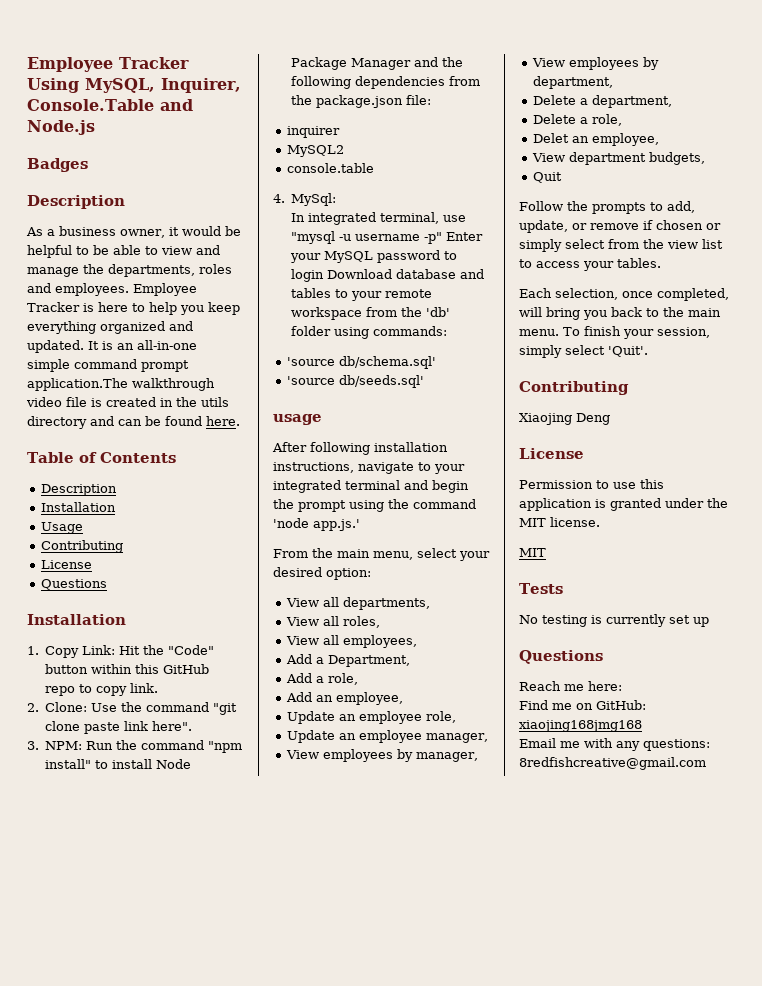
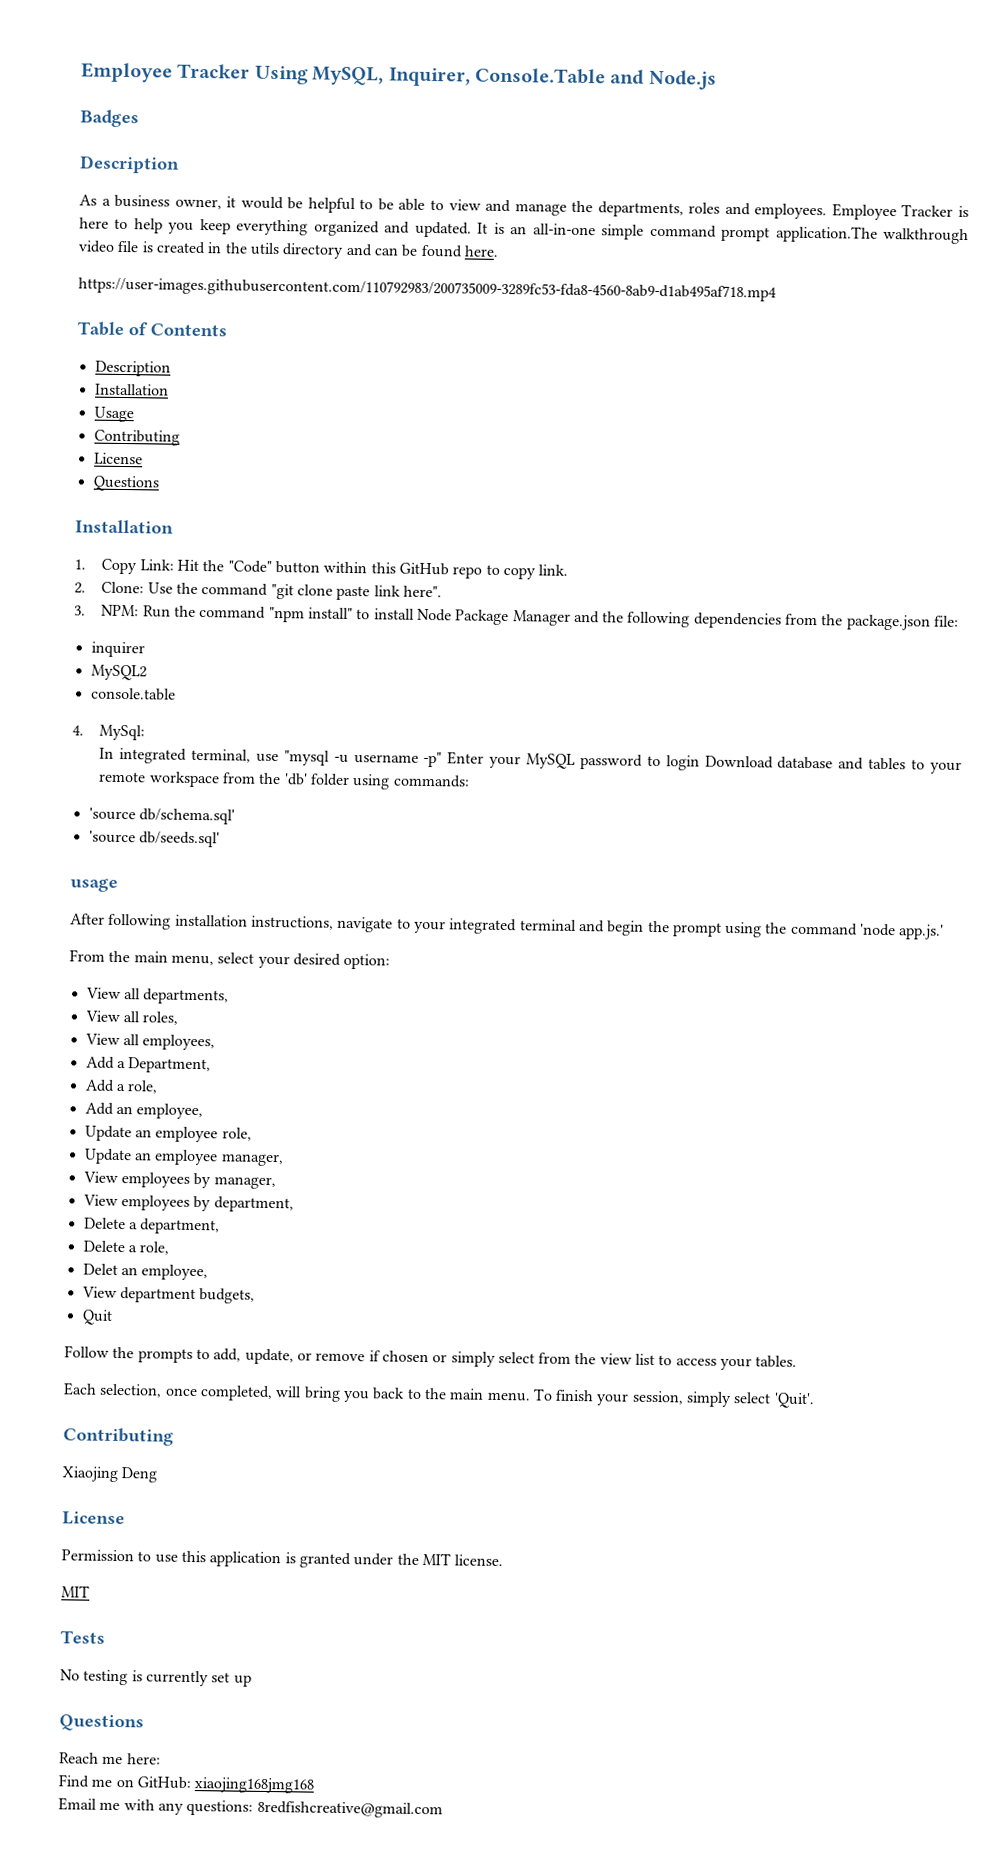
+ https://user-images.githubusercontent.com/110792983/200735009-3289fc53-fda8-4560-8ab9-d1ab495af718.mp4

